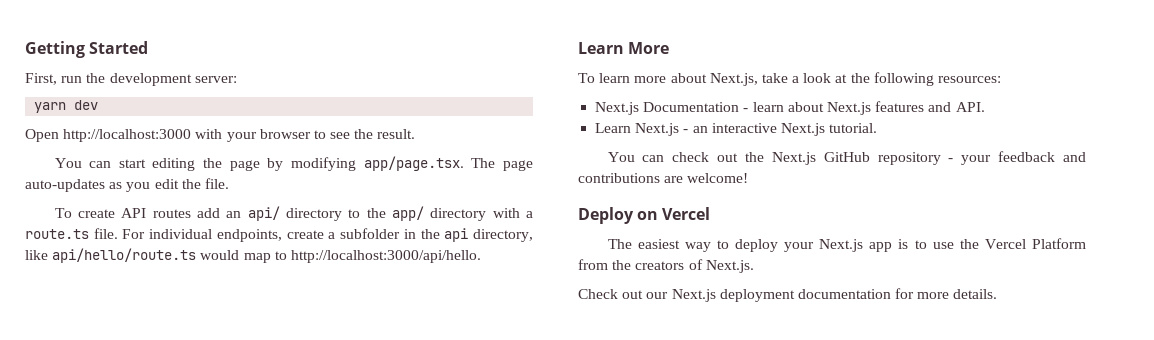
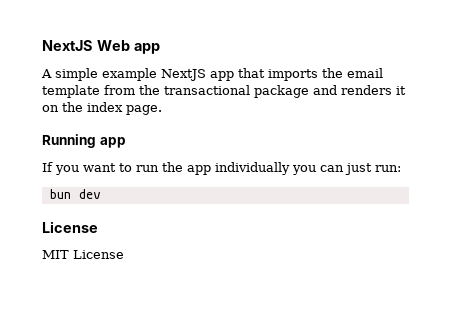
- Getting Started
- First, run the development server:
- yarn dev
- Open http://localhost:3000 with your browser to see the result.
- You can start editing the page by modifying app/page.tsx. The page auto-updates as you edit the file.
- To create API routes add an api/ directory to the app/ directory with a route.ts file. For individual endpoints, create a subfolder in the api directory, like api/hello/route.ts would map to http://localhost:3000/api/hello.
- Learn More
- To learn more about Next.js, take a look at the following resources:
- Next.js Documentation - learn about Next.js features and API.
- Learn Next.js - an interactive Next.js tutorial.
- You can check out the Next.js GitHub repository - your feedback and contributions are welcome!
- Deploy on Vercel
- The easiest way to deploy your Next.js app is to use the Vercel Platform from the creators of Next.js.
- Check out our Next.js deployment documentation for more details.
+ NextJS Web app
+ A simple example NextJS app that imports the email template from the transactional package and renders it on the index page.
+ Running app
+ If you want to run the app individually you can just run:
+ bun dev
+ License
+ MIT License

